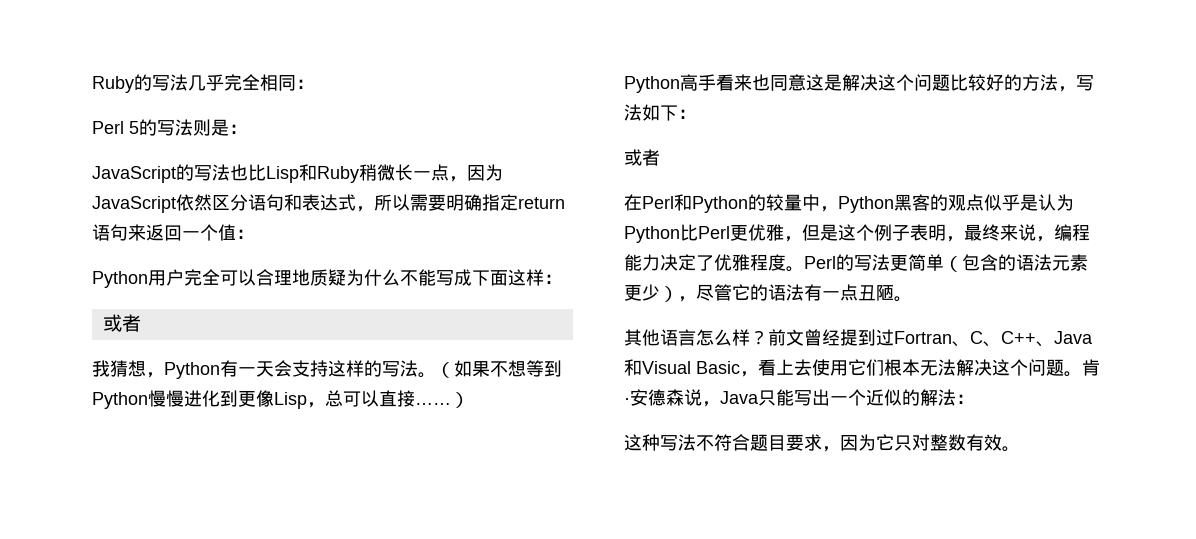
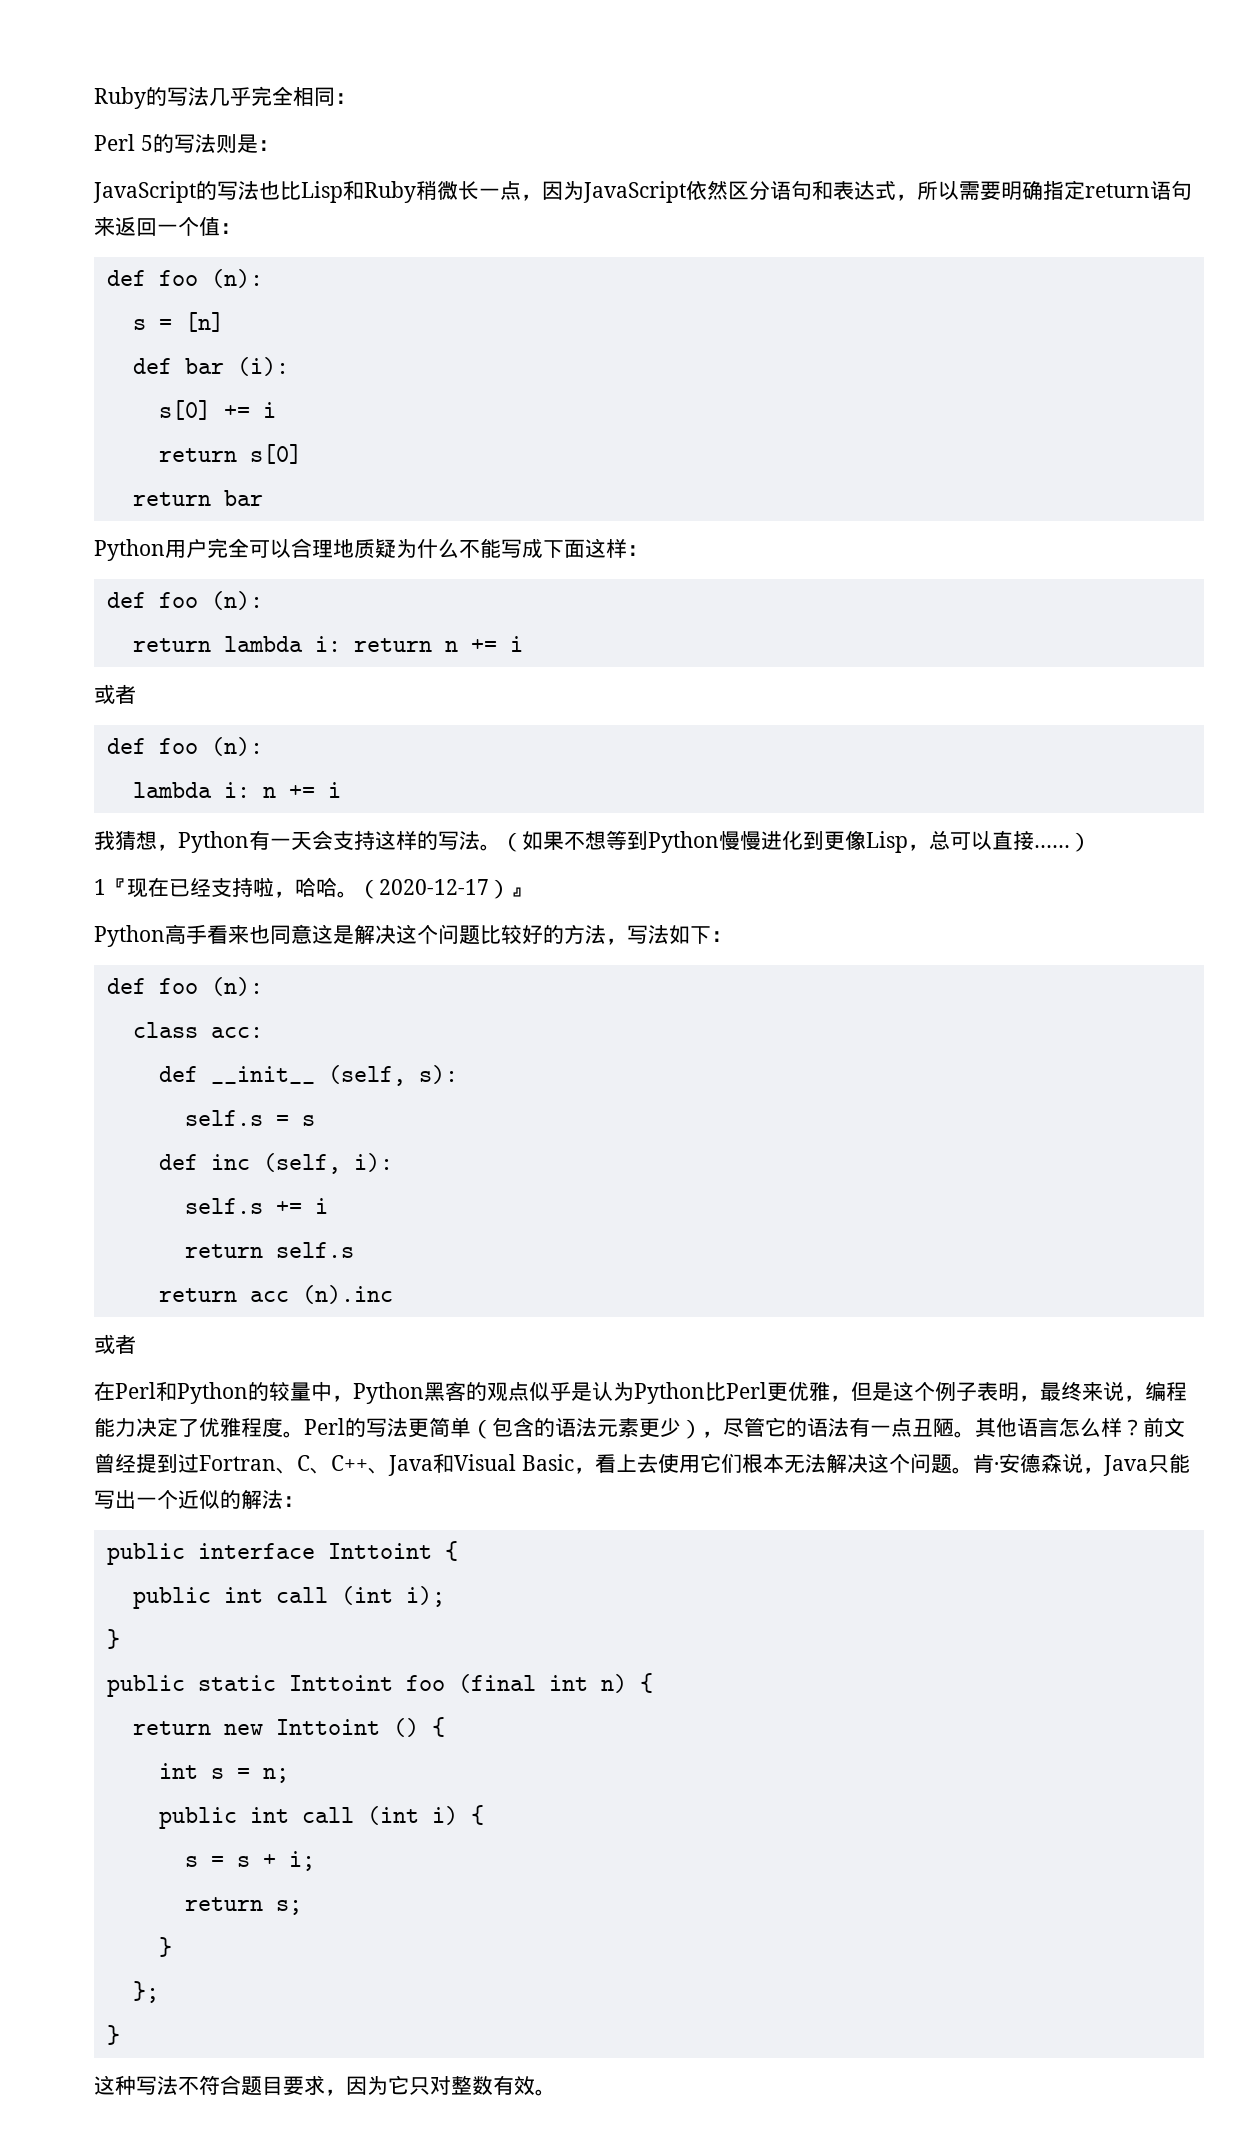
  JavaScript的写法也比Lisp和Ruby稍微长一点，因为JavaScript依然区分语句和表达式，所以需要明确指定return语句来返回一个值：
+ def foo (n):
+ s = [n]
+ def bar (i):
+ s[0] += i
+ return s[0]
+ return bar
  Python用户完全可以合理地质疑为什么不能写成下面这样：
+ def foo (n):
+ return lambda i: return n += i
  或者
+ def foo (n):
+ lambda i: n += i
+ 1『现在已经支持啦，哈哈。（2020-12-17）』
  Python高手看来也同意这是解决这个问题比较好的方法，写法如下：
+ def foo (n):
+ class acc:
+ def __init__ (self, s):
+ self.s = s
+ def inc (self, i):
+ self.s += i
+ return self.s
+ return acc (n).inc
- Perl的写法更简单（包含的语法元素更少），尽管它的语法有一点丑陋。
- 其他语言怎么样？
+ Perl的写法更简单（包含的语法元素更少），尽管它的语法有一点丑陋。其他语言怎么样？
+ public interface Inttoint {
+ public int call (int i);
+ }
+ public static Inttoint foo (final int n) {
+ return new Inttoint () {
+ int s = n;
+ public int call (int i) {
+ s = s + i;
+ return s;
+ }
+ };
+ }

